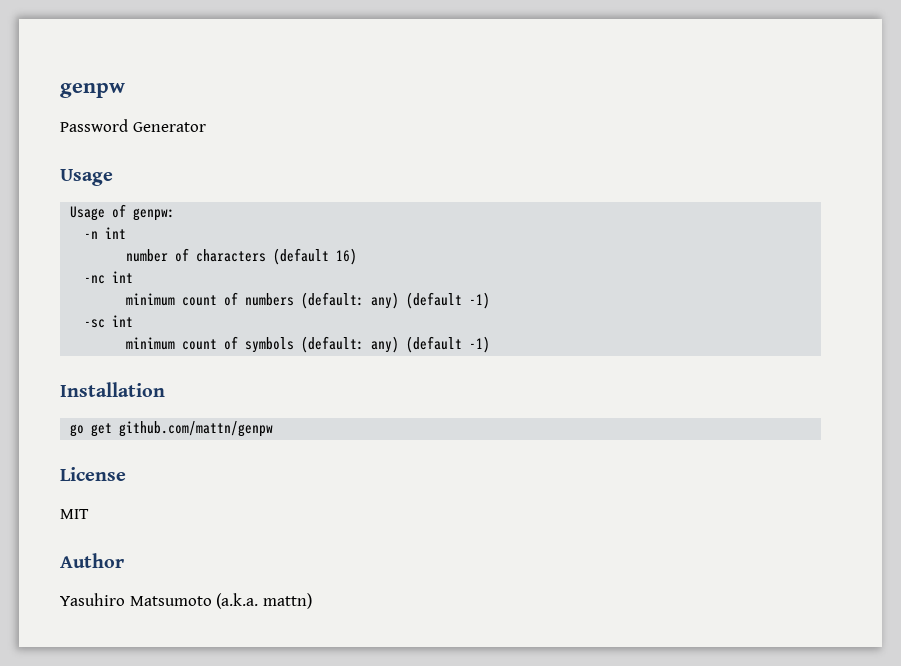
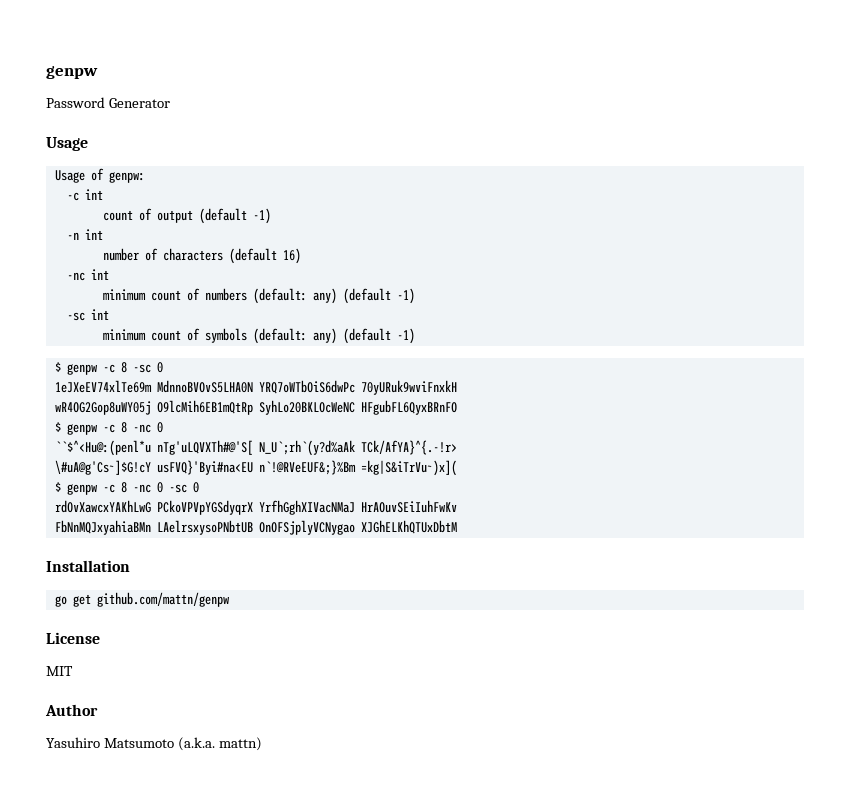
+ -c int
+ count of output (default -1)
+ $ genpw -c 8 -sc 0
+ 1eJXeEV74xlTe69m MdnnoBVOvS5LHA0N YRQ7oWTbOiS6dwPc 70yURuk9wviFnxkH
+ wR4OG2Gop8uWY05j O9lcMih6EB1mQtRp SyhLo20BKLOcWeNC HFgubFL6QyxBRnFO
+ $ genpw -c 8 -nc 0
+ ``$^<Hu@:(penl*u nTg'uLQVXTh#@'S[ N_U`;rh`(y?d%aAk TCk/AfYA}^{.-!r>
+ \#uA@g'Cs~]$G!cY usFVQ}'Byi#na<EU n`!@RVeEUF&;}%Bm =kg|S&iTrVu~)x](
+ $ genpw -c 8 -nc 0 -sc 0
+ rdOvXawcxYAKhLwG PCkoVPVpYGSdyqrX YrfhGghXIVacNMaJ HrAOuvSEiIuhFwKv
+ FbNnMQJxyahiaBMn LAelrsxysoPNbtUB OnOFSjplyVCNygao XJGhELKhQTUxDbtM

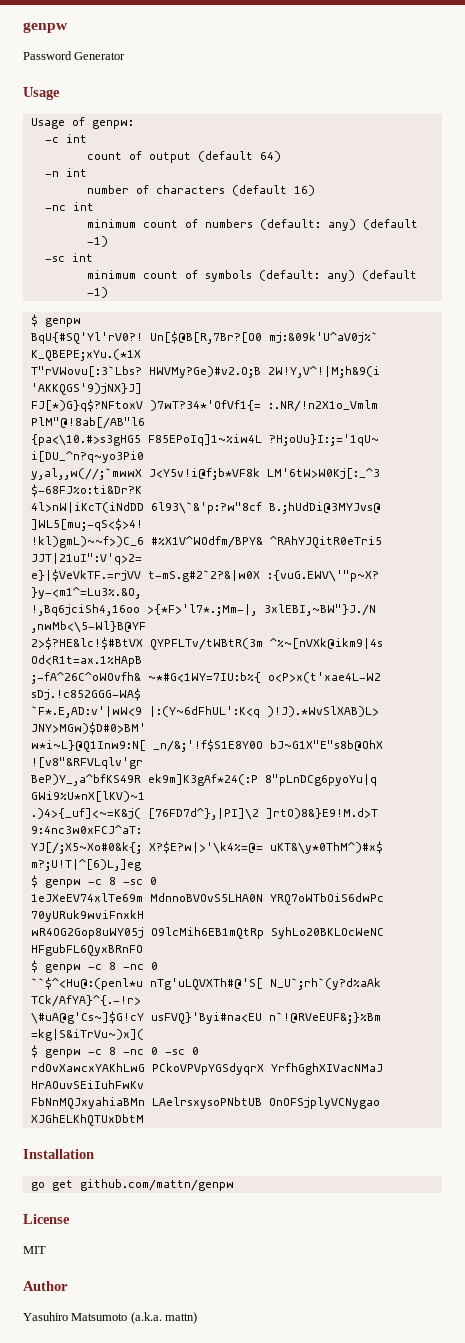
- count of output (default -1)
+ count of output (default 64)
  minimum count of symbols (default: any) (default -1)
+ $ genpw
+ BqU{#SQ'Yl'rV0?! Un[$@B[R,7Br?[O0 mj:&09k'U^aV0j%` K_QBEPE;xYu.(*1X
+ T"rVWovu[:3`Lbs? HWVMy?Ge)#v2.O;B 2W!Y,V^!|M;h&9(i 'AKKQGS'9)jNX}J]
+ FJ[*)G}q$?NFtoxV )7wT?34*'OfVf1{= :.NR/!n2X1o_Vmlm PlM"@!8ab[/AB"l6
+ {pa<\10.#>s3gHG5 F85EPoIq]1~%iw4L ?H;oUu}I:;='1qU~ i[DU_^n?q~yo3Pi0
+ y,al,,w(//;`mwwX J<Y5v!i@f;b*VF8k LM'6tW>W0Kj[:_^3 $-68FJ%o:ti&Dr?K
+ 4l>nW|iKcT(iNdDD 6l93\`&'p:?w"8cf B.;hUdDi@3MYJvs@ ]WL5[mu;-qS<$>4!
+ !kl)gmL)~~f>)C_6 #%X1V^WOdfm/BPY& ^RAhYJQitR0eTri5 JJT|21uI":V'q>2=
+ e}|$VeVkTF.=rjVV t-mS.g#2`2?&|w0X :{vuG.EWV\'"p~X? }y-<m1^=Lu3%.&O,
+ !,Bq6jciSh4,16oo >{*F>'l7*.;Mm-|, 3xlEBI,~BW"}J./N ,nwMb<\5-Wl}B@YF
+ 2>$?HE&lc!$#BtVX QYPFLTv/tWBtR(3m ^%~[nVXk@ikm9|4s Od<R1t=ax.1%HApB
+ ;-fA^26C^oWOvfh& ~*#G<1WY=7IU:b%{ o<P>x(t'xae4L-W2 sDj.!c852GGG-WA$
+ `F*.E,AD:v'|wW<9 |:(Y~6dFhUL':K<q )!J).*WvSlXAB)L> JNY>MGw)$D#0>BM'
+ w*i~L}@Q1Inw9:N[ _n/&;'!f$S1E8Y0O bJ~G1X"E"s8b@OhX ![v8"&RFVLqlv'gr
+ BeP)Y_,a^bfKS49R ek9m]K3gAf*24(:P 8"pLnDCg6pyoYu|q GWi9%U*nX[lKV)~1
+ .)4>{_uf]<~=K&j( [76FD7d^},|PI]\2 ]rtO)8&}E9!M.d>T 9:4nc3w0xFCJ^aT:
+ YJ[/;X5~Xo#0&k{; X?$E?w|>'\k4%=@= uKT&\y*0ThM^)#x$ m?;U!T|^[6)L,]eg

